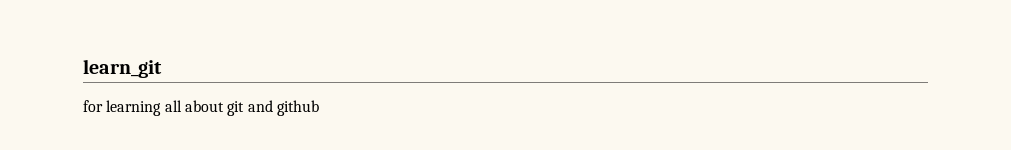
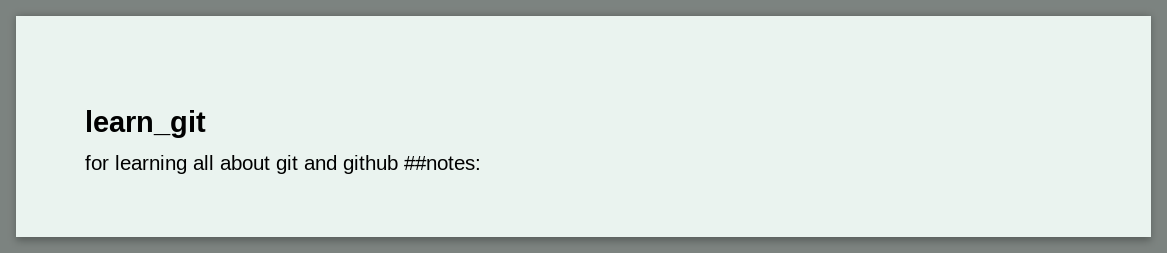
- for learning all about git and github
+ for learning all about git and github ##notes:

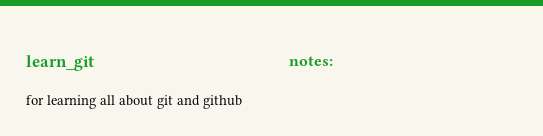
- for learning all about git and github ##notes:
+ for learning all about git and github
+ notes:

